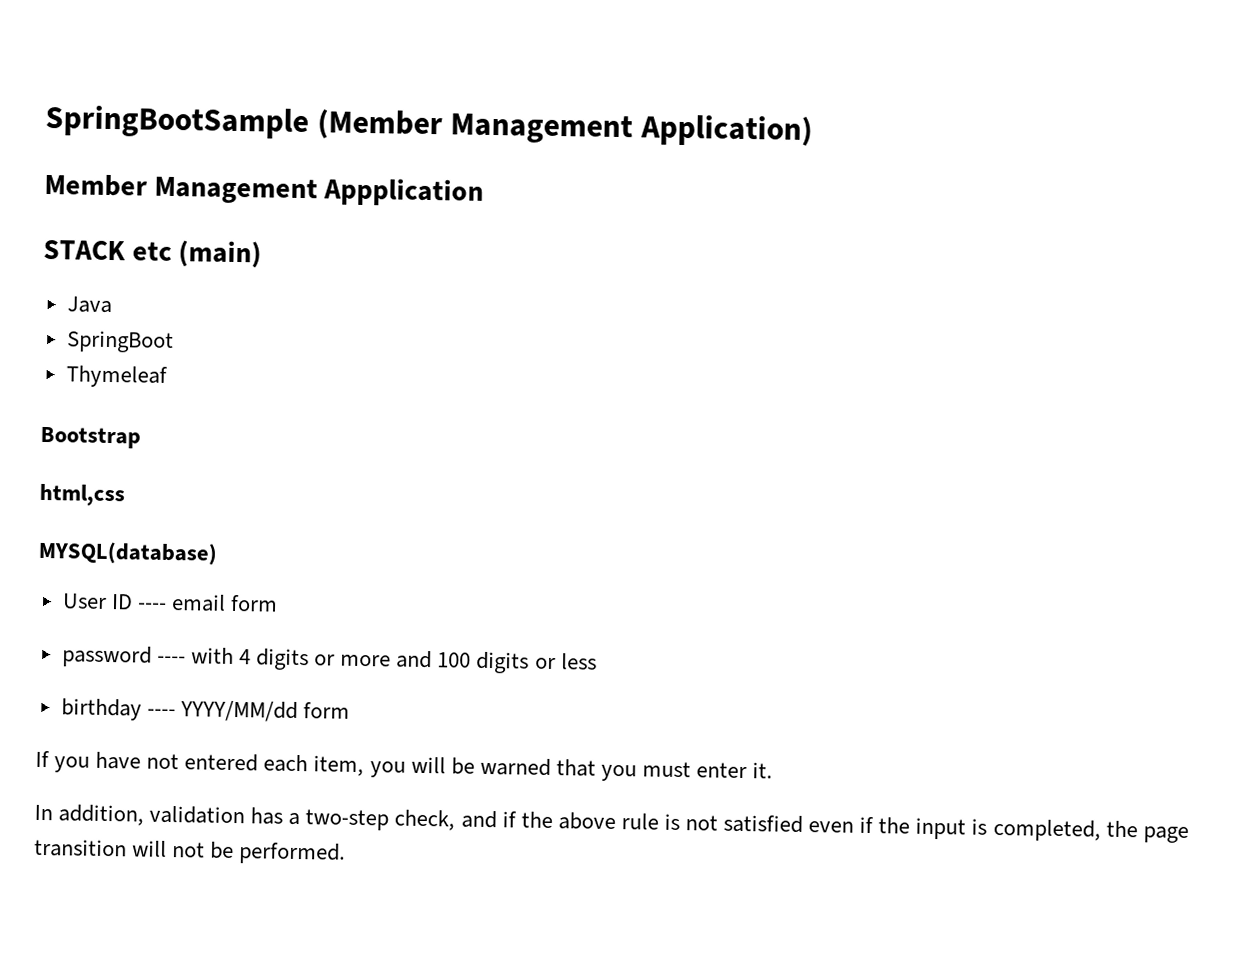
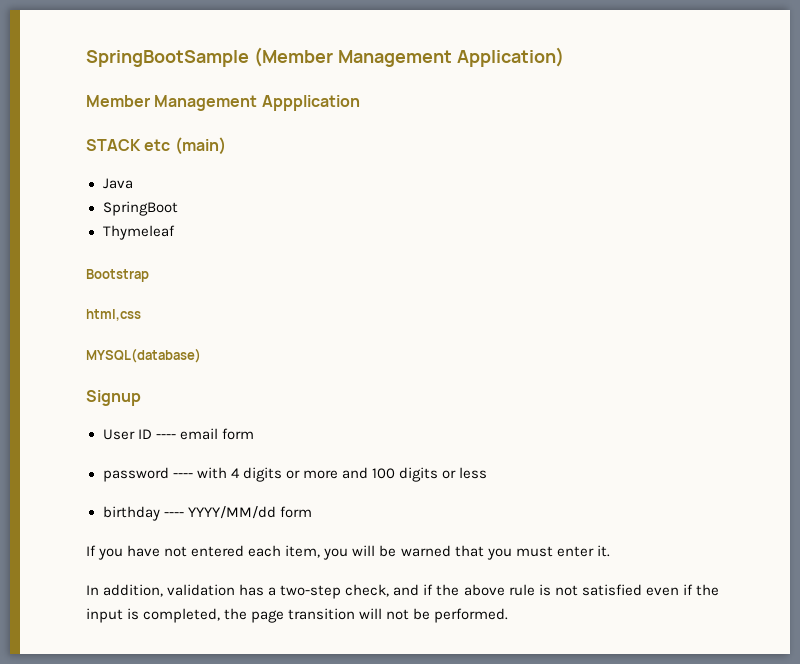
+ Signup

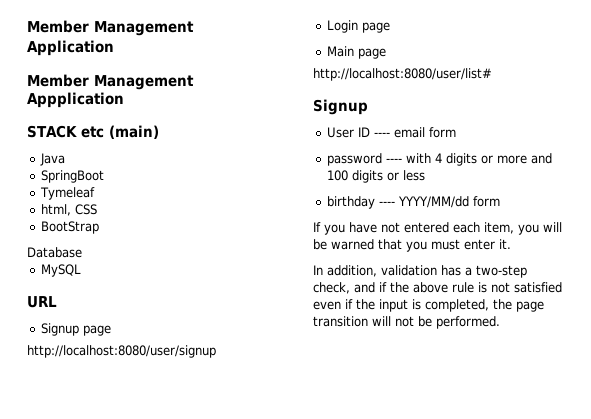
- SpringBootSample (Member Management Application)
+ Member Management Application
- Thymeleaf
- Bootstrap
- html,css
- MYSQL(database)
+ Tymeleaf
+ html, CSS
+ BootStrap
+ Database
+ MySQL
+ URL
+ Signup page
+ http://localhost:8080/user/signup
+ Login page
+ Main page
+ http://localhost:8080/user/list#

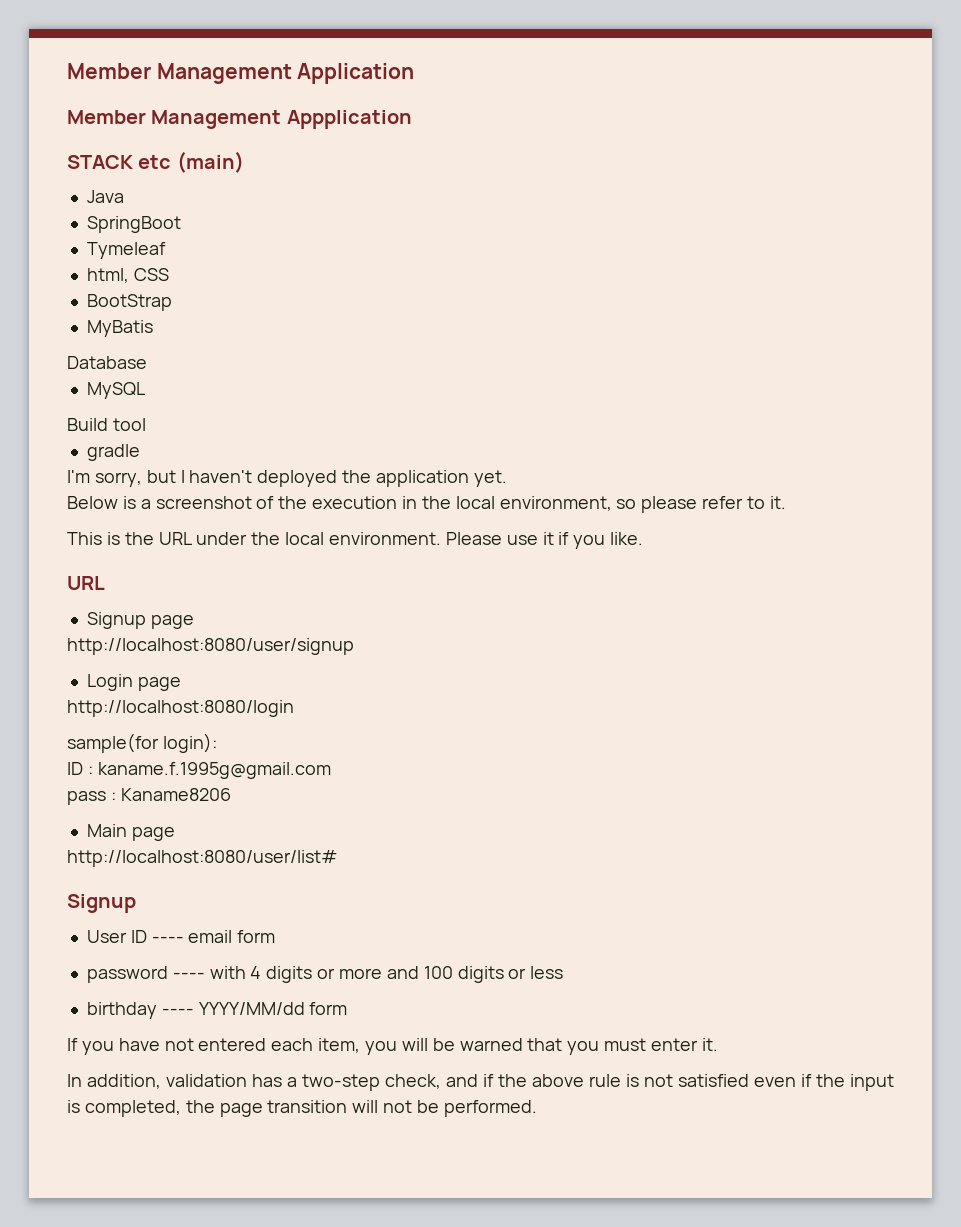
+ MyBatis
+ Build tool
+ gradle
+ I'm sorry, but I haven't deployed the application yet.
+ Below is a screenshot of the execution in the local environment, so please refer to it.
+ This is the URL under the local environment. Please use it if you like.
+ http://localhost:8080/login
+ sample(for login):
+ ID : kaname.f.1995g@gmail.com
+ pass : Kaname8206

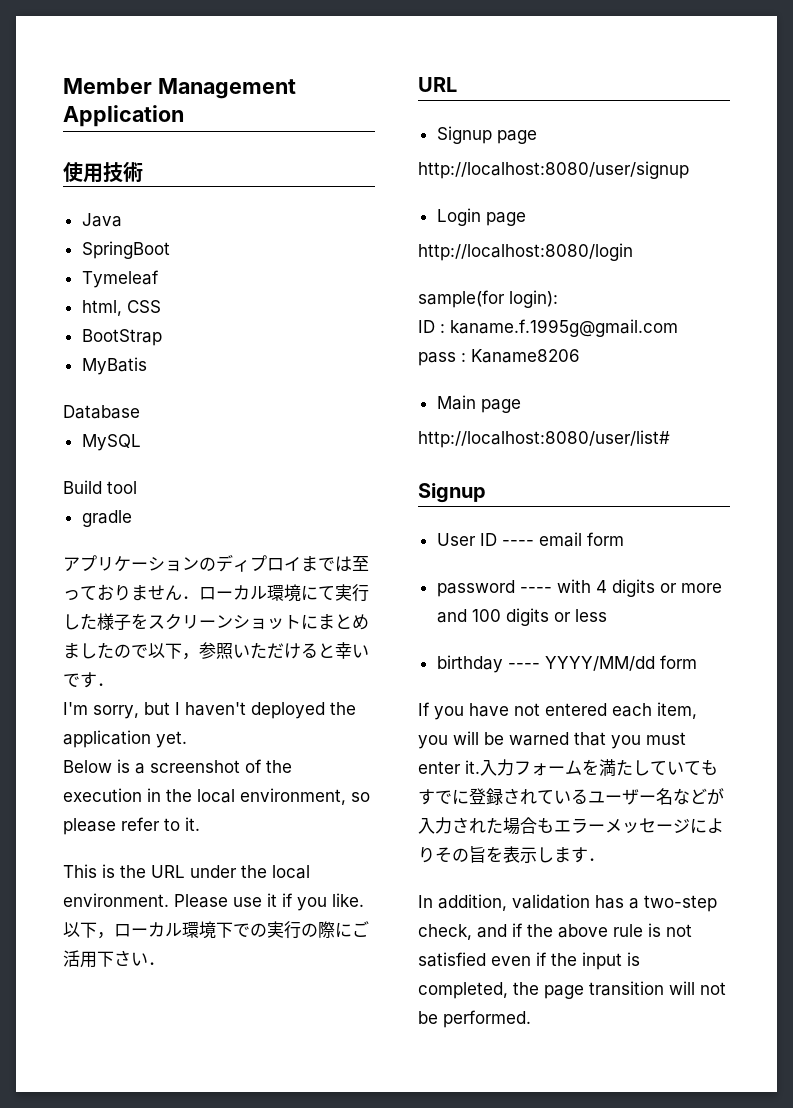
- Member Management Appplication
- STACK etc (main)
+ 使用技術
+ アプリケーションのディプロイまでは至っておりません．ローカル環境にて実行した様子をスクリーンショットにまとめましたので以下，参照いただけると幸いです．
+ 以下，ローカル環境下での実行の際にご活用下さい．
+ 入力フォームを満たしていてもすでに登録されているユーザー名などが入力された場合もエラーメッセージによりその旨を表示します．

